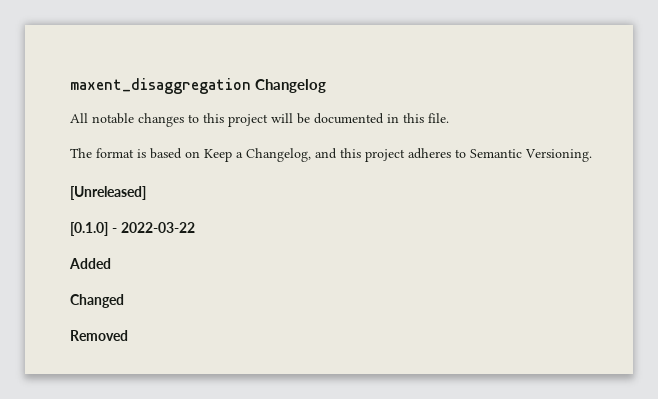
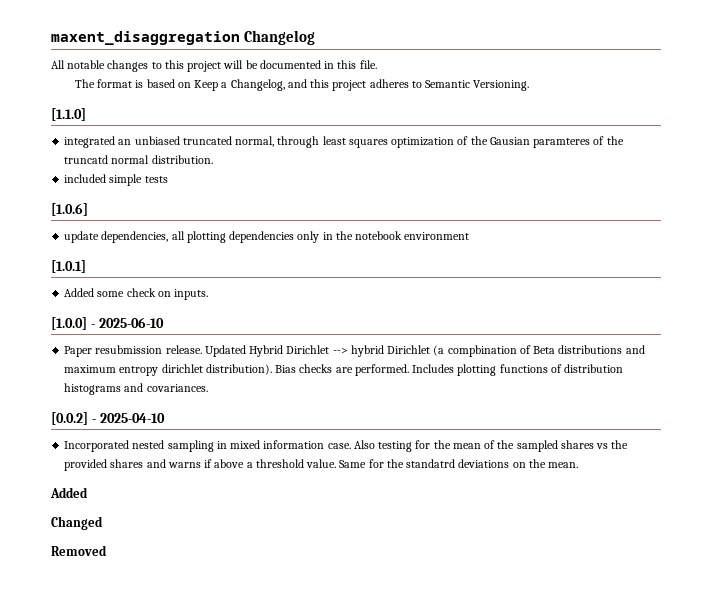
- [Unreleased]
- [0.1.0] - 2022-03-22
+ [1.1.0]
+ integrated an unbiased truncated normal, through least squares optimization of the Gausian paramteres of the truncatd normal distribution.
+ included simple tests
+ [1.0.6]
+ update dependencies, all plotting dependencies only in the notebook environment
+ [1.0.1]
+ Added some check on inputs.
+ [1.0.0] - 2025-06-10
+ Paper resubmission release. Updated Hybrid Dirichlet --> hybrid Dirichlet (a compbination of Beta distributions and maximum entropy dirichlet distribution). Bias checks are performed. Includes plotting functions of distribution histograms and covariances.
+ [0.0.2] - 2025-04-10
+ Incorporated nested sampling in mixed information case. Also testing for the mean of the sampled shares vs the provided shares and warns if above a threshold value. Same for the standatrd deviations on the mean.

